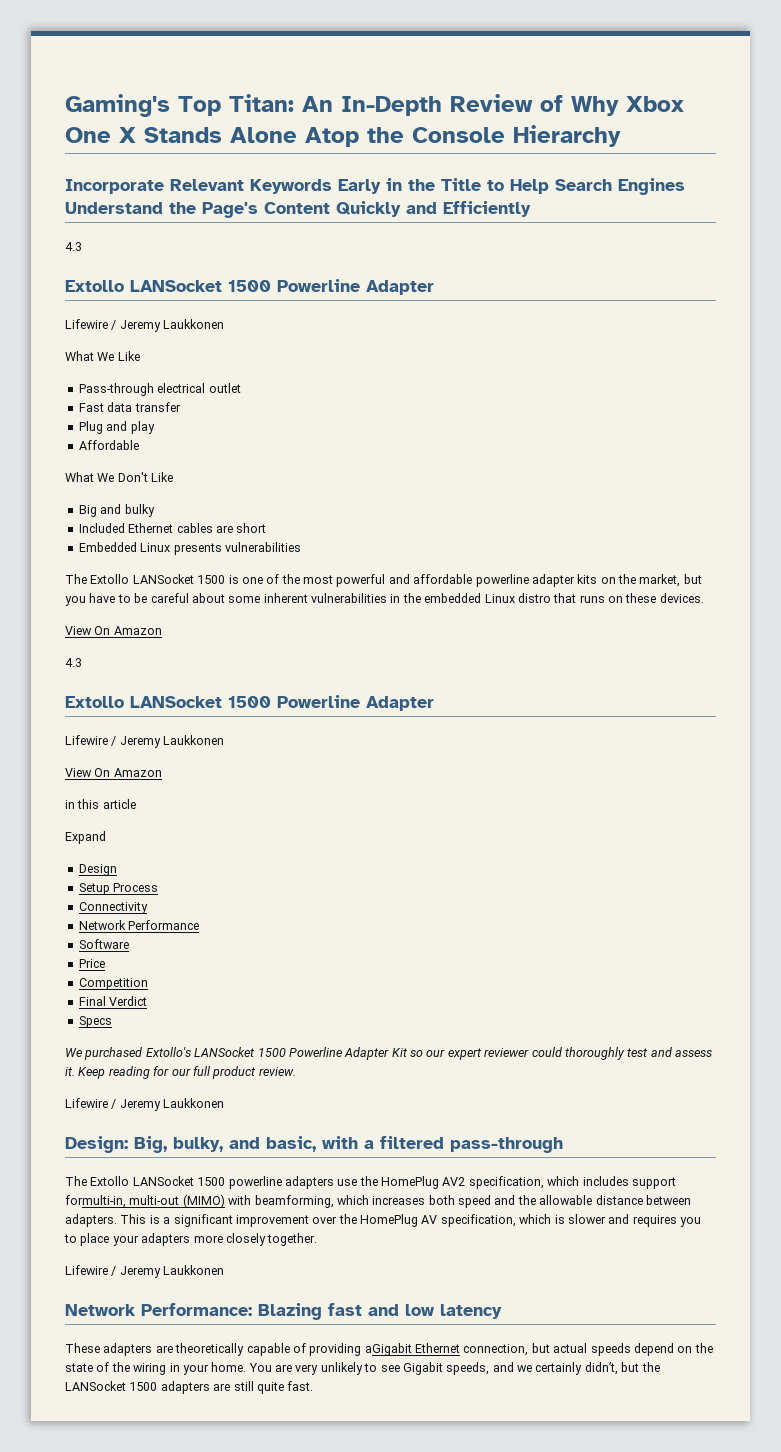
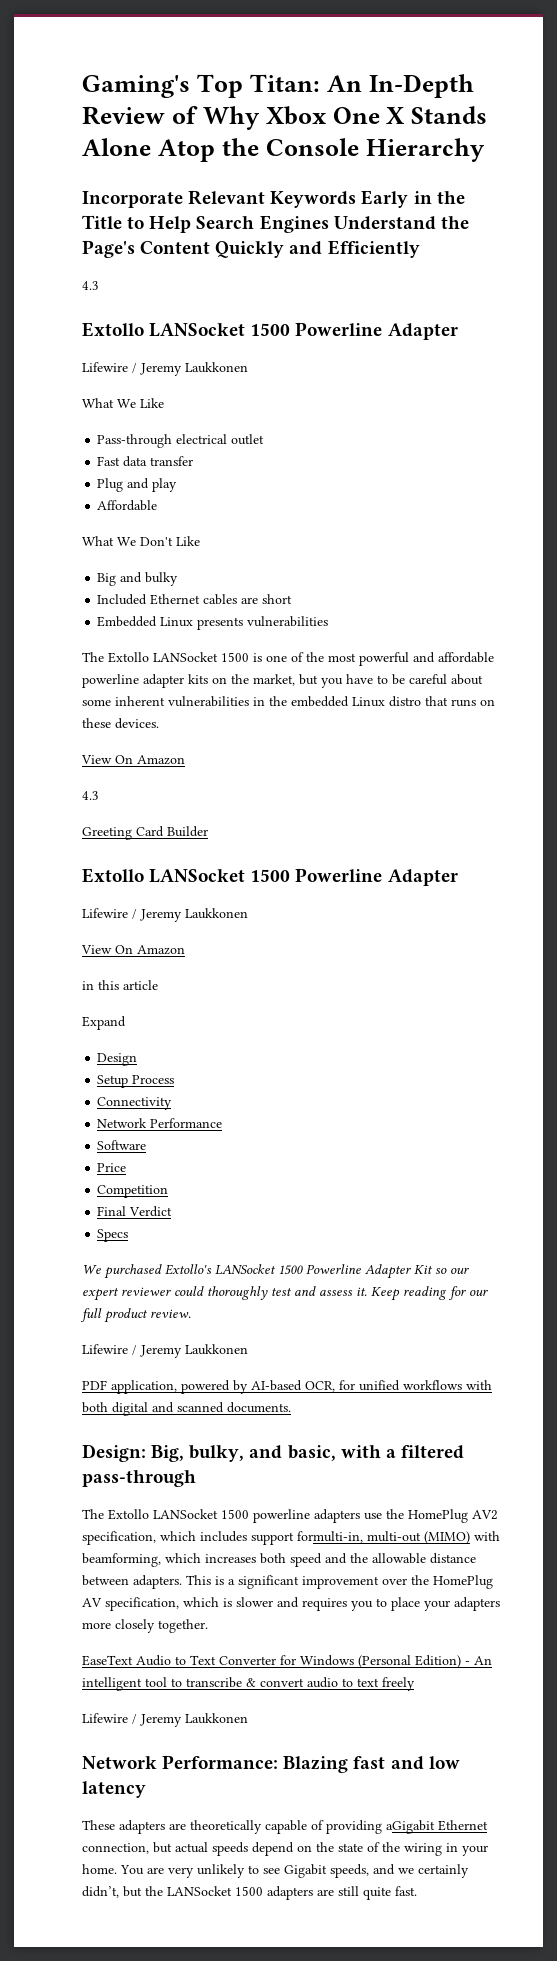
+ Greeting Card Builder
+ PDF application, powered by AI-based OCR, for unified workflows with both digital and scanned documents.
+ EaseText Audio to Text Converter for Windows (Personal Edition) - An intelligent tool to transcribe & convert audio to text freely

